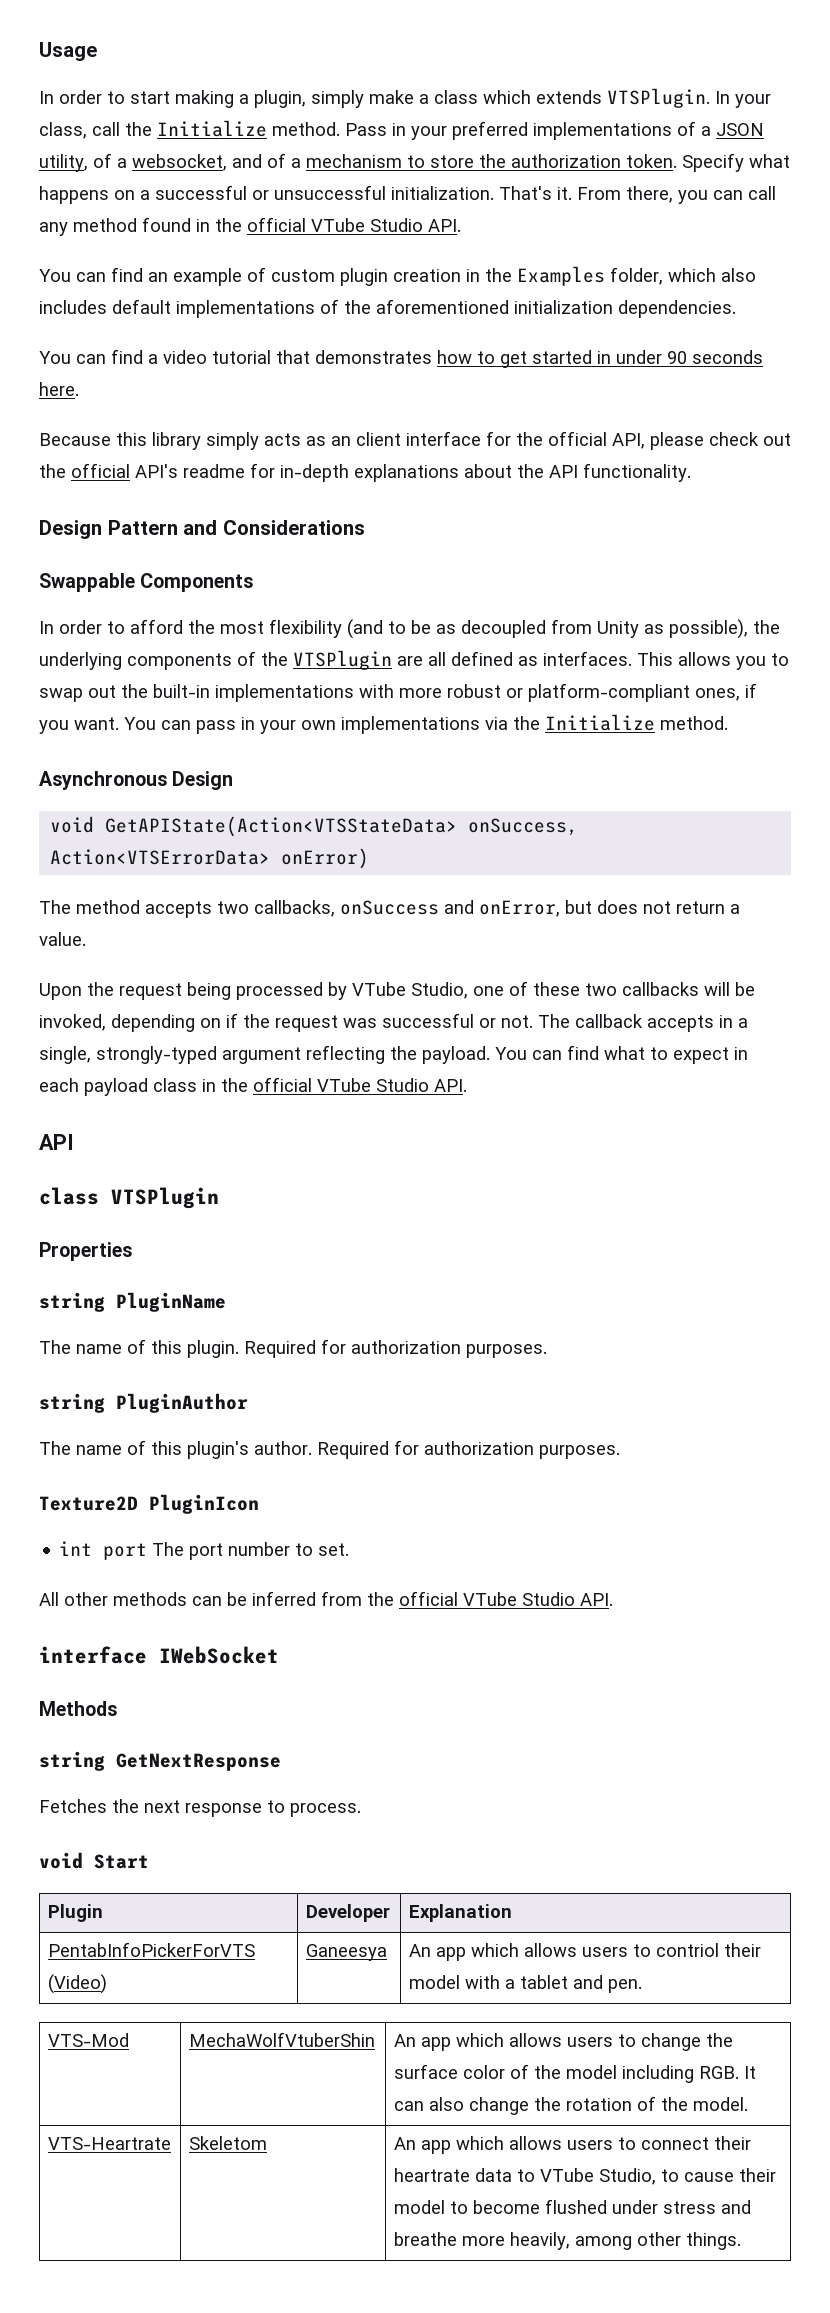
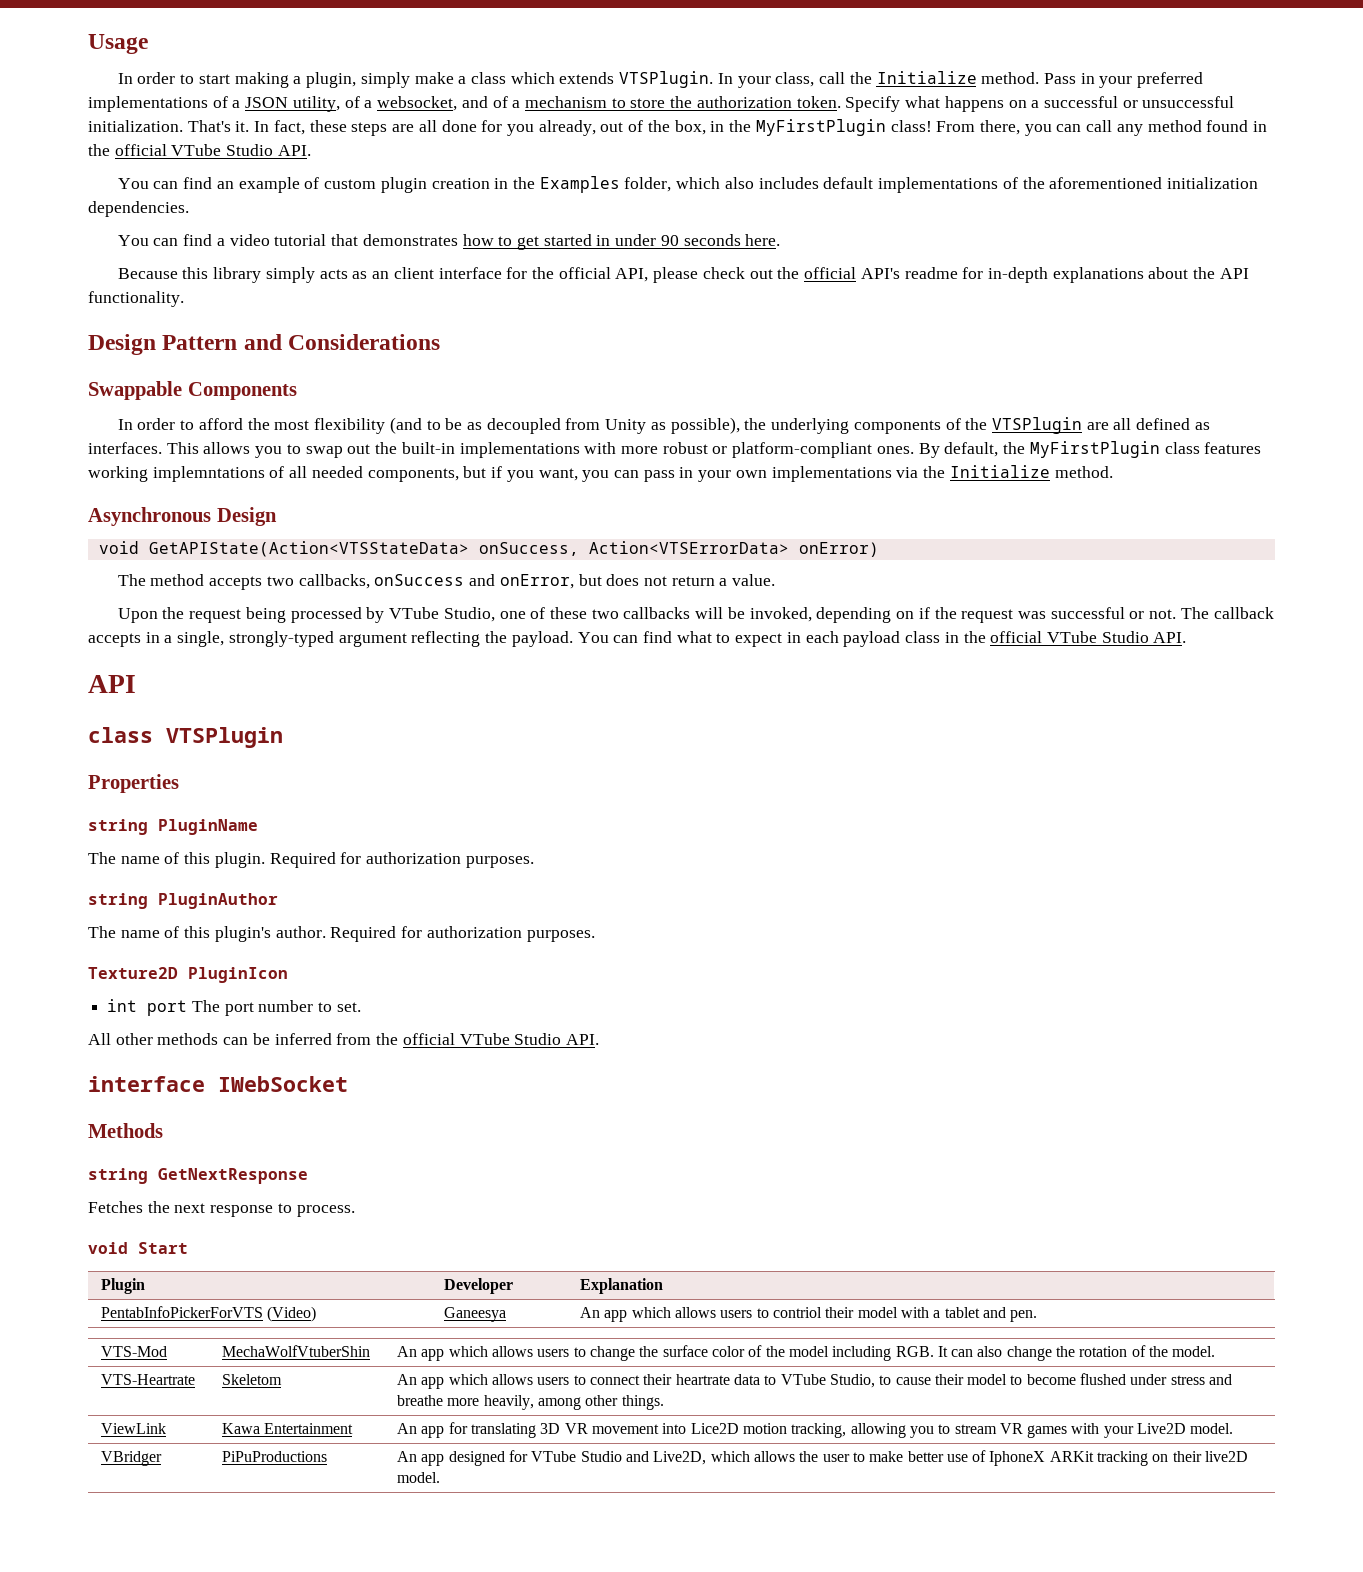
+ In fact, these steps are all done for you already, out of the box, in the MyFirstPlugin class!
- This allows you to swap out the built-in implementations with more robust or platform-compliant ones, if you want. You can pass in your own implementations via the Initialize method.
+ This allows you to swap out the built-in implementations with more robust or platform-compliant ones. By default, the MyFirstPlugin class features working implemntations of all needed components, but if you want, you can pass in your own implementations via the Initialize method.
+ ViewLink | Kawa Entertainment | An app for translating 3D VR movement into Lice2D motion tracking, allowing you to stream VR games with your Live2D model.
+ VBridger | PiPuProductions | An app designed for VTube Studio and Live2D, which allows the user to make better use of IphoneX ARKit tracking on their live2D model.

